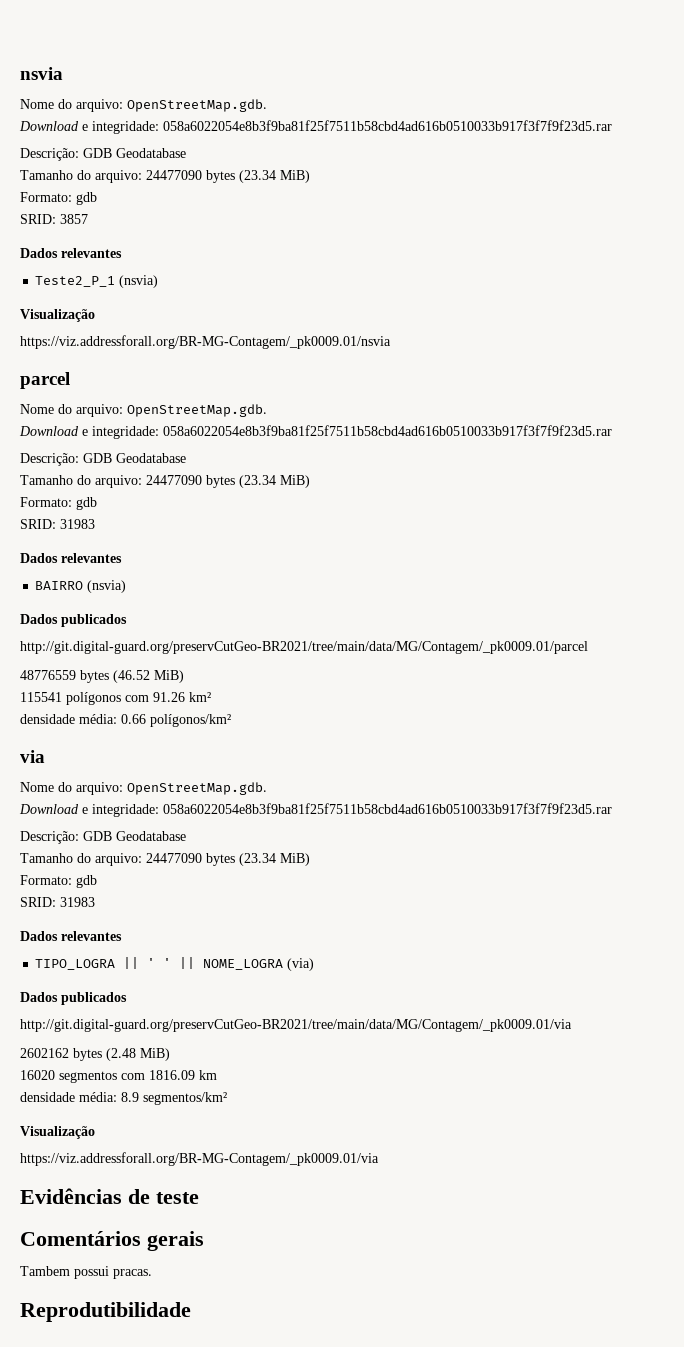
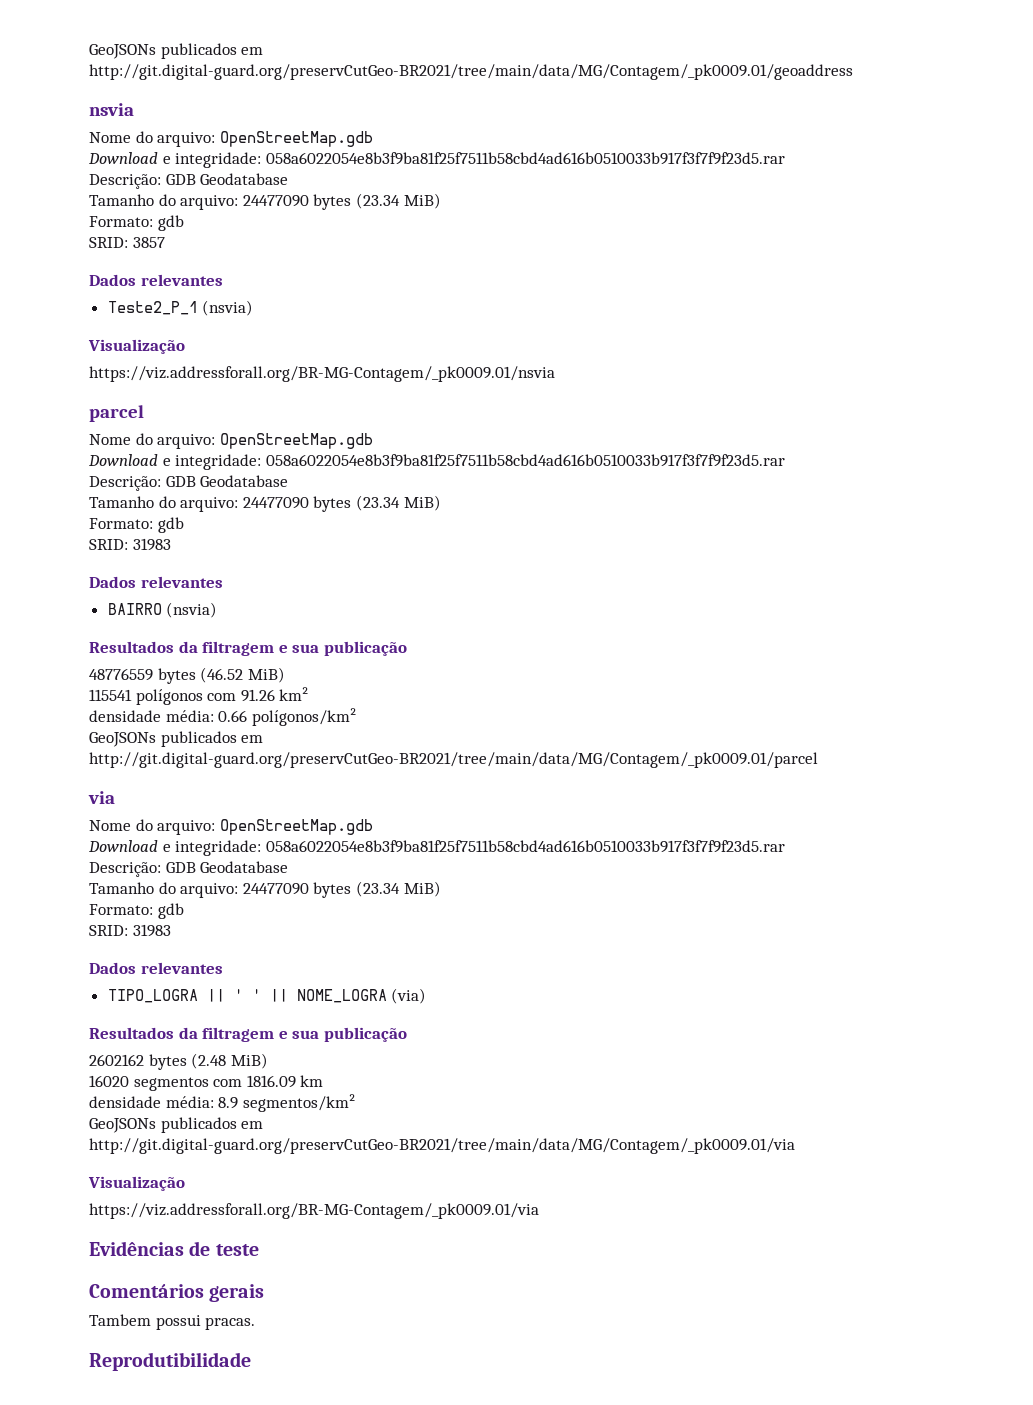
+ GeoJSONs publicados em http://git.digital-guard.org/preservCutGeo-BR2021/tree/main/data/MG/Contagem/_pk0009.01/geoaddress
  nsvia
- Nome do arquivo: OpenStreetMap.gdb.
+ Nome do arquivo: OpenStreetMap.gdb
  parcel
- Nome do arquivo: OpenStreetMap.gdb.
+ Nome do arquivo: OpenStreetMap.gdb
  BAIRRO (nsvia)
- Dados publicados
- http://git.digital-guard.org/preservCutGeo-BR2021/tree/main/data/MG/Contagem/_pk0009.01/parcel
+ Resultados da filtragem e sua publicação
+ GeoJSONs publicados em http://git.digital-guard.org/preservCutGeo-BR2021/tree/main/data/MG/Contagem/_pk0009.01/parcel
  via
- Nome do arquivo: OpenStreetMap.gdb.
+ Nome do arquivo: OpenStreetMap.gdb
  TIPO_LOGRA || ' ' || NOME_LOGRA (via)
- Dados publicados
- http://git.digital-guard.org/preservCutGeo-BR2021/tree/main/data/MG/Contagem/_pk0009.01/via
+ Resultados da filtragem e sua publicação
+ GeoJSONs publicados em http://git.digital-guard.org/preservCutGeo-BR2021/tree/main/data/MG/Contagem/_pk0009.01/via

